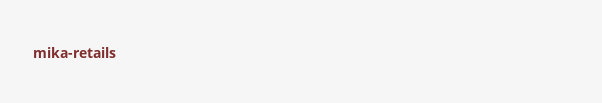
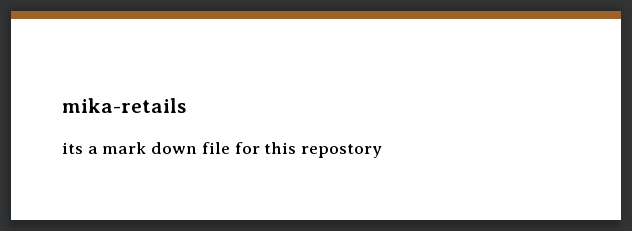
+ its a mark down file for this repostory

